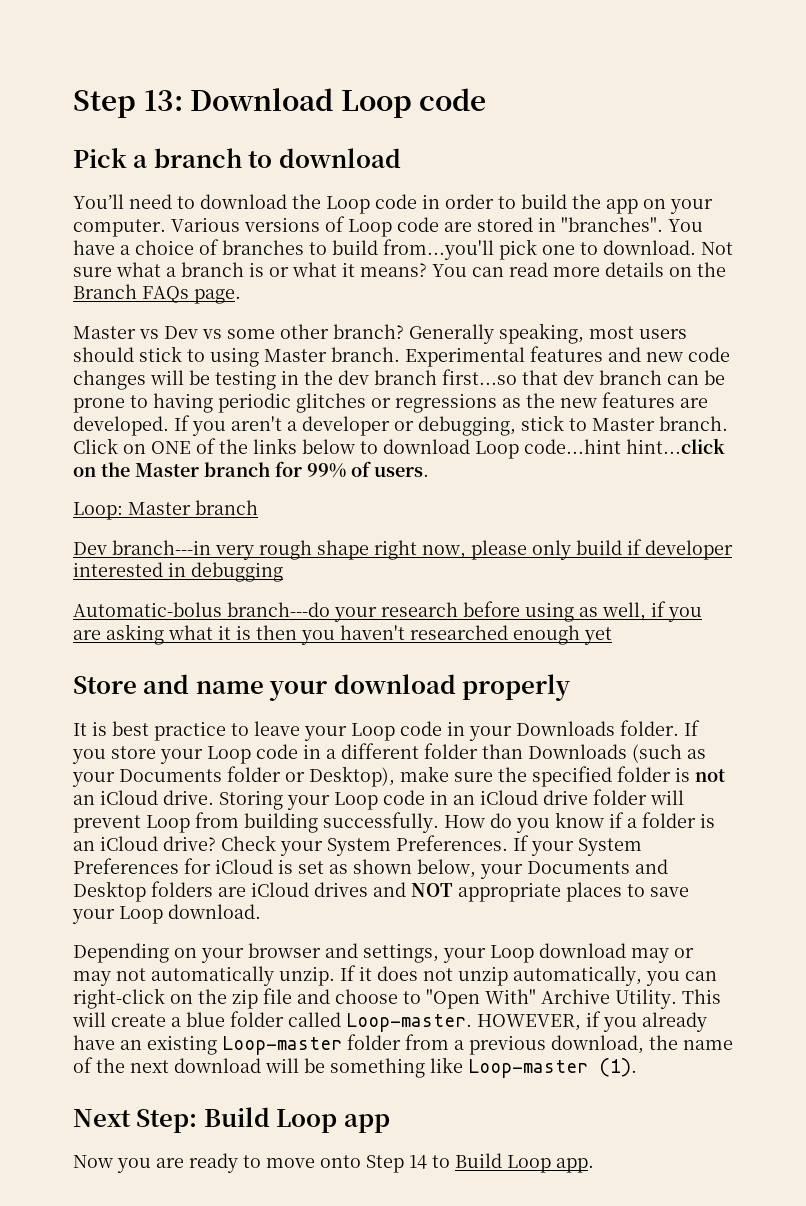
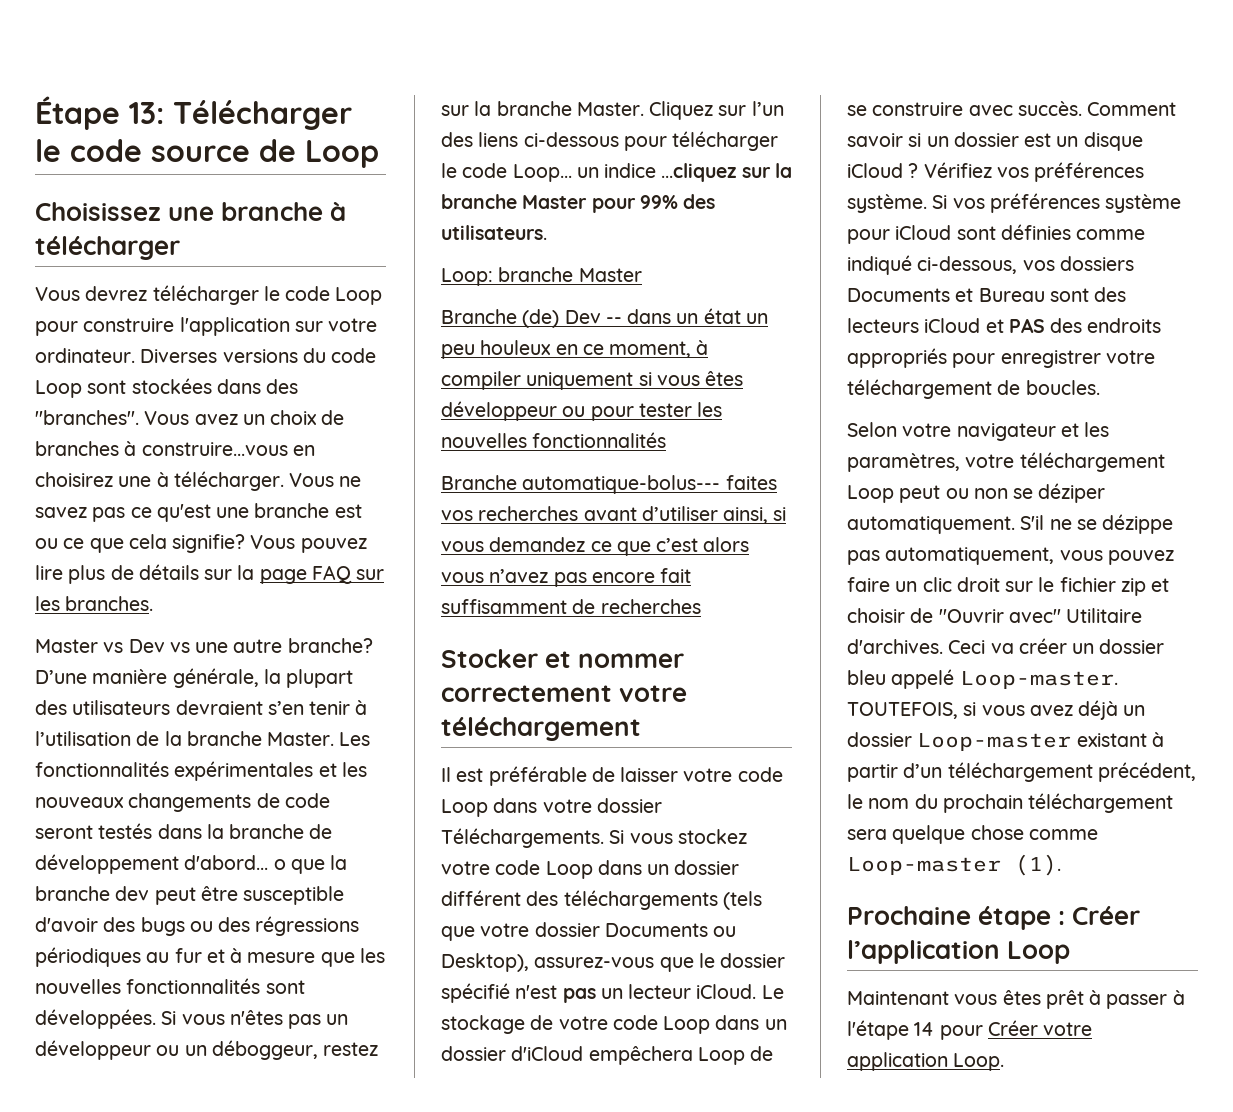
- Step 13: Download Loop code
- Pick a branch to download
- You’ll need to download the Loop code in order to build the app on your computer. Various versions of Loop code are stored in "branches". You have a choice of branches to build from...you'll pick one to download. Not sure what a branch is or what it means? You can read more details on the Branch FAQs page.
- Master vs Dev vs some other branch? Generally speaking, most users should stick to using Master branch. Experimental features and new code changes will be testing in the dev branch first...so that dev branch can be prone to having periodic glitches or regressions as the new features are developed. If you aren't a developer or debugging, stick to Master branch. Click on ONE of the links below to download Loop code...hint hint...click on the Master branch for 99% of users.
+ Étape 13: Télécharger le code source de Loop
+ Choisissez une branche à télécharger
+ Vous devrez télécharger le code Loop pour construire l'application sur votre ordinateur. Diverses versions du code Loop sont stockées dans des "branches". Vous avez un choix de branches à construire...vous en choisirez une à télécharger. Vous ne savez pas ce qu'est une branche est ou ce que cela signifie? Vous pouvez lire plus de détails sur la page FAQ sur les branches.
+ Master vs Dev vs une autre branche? D’une manière générale, la plupart des utilisateurs devraient s’en tenir à l’utilisation de la branche Master. Les fonctionnalités expérimentales et les nouveaux changements de code seront testés dans la branche de développement d'abord... o que la branche dev peut être susceptible d'avoir des bugs ou des régressions périodiques au fur et à mesure que les nouvelles fonctionnalités sont développées. Si vous n'êtes pas un développeur ou un déboggeur, restez sur la branche Master. Cliquez sur l’un des liens ci-dessous pour télécharger le code Loop... un indice ...cliquez sur la branche Master pour 99% des utilisateurs.
- Loop: Master branch
- Dev branch---in very rough shape right now, please only build if developer interested in debugging
- Automatic-bolus branch---do your research before using as well, if you are asking what it is then you haven't researched enough yet
- Store and name your download properly
- It is best practice to leave your Loop code in your Downloads folder. If you store your Loop code in a different folder than Downloads (such as your Documents folder or Desktop), make sure the specified folder is not an iCloud drive. Storing your Loop code in an iCloud drive folder will prevent Loop from building successfully. How do you know if a folder is an iCloud drive? Check your System Preferences. If your System Preferences for iCloud is set as shown below, your Documents and Desktop folders are iCloud drives and NOT appropriate places to save your Loop download.
- Depending on your browser and settings, your Loop download may or may not automatically unzip. If it does not unzip automatically, you can right-click on the zip file and choose to "Open With" Archive Utility. This will create a blue folder called Loop-master. HOWEVER, if you already have an existing Loop-master folder from a previous download, the name of the next download will be something like Loop-master (1).
- Next Step: Build Loop app
- Now you are ready to move onto Step 14 to Build Loop app.
+ Loop: branche Master
+ Branche (de) Dev -- dans un état un peu houleux en ce moment, à compiler uniquement si vous êtes développeur ou pour tester les nouvelles fonctionnalités
+ Branche automatique-bolus--- faites vos recherches avant d’utiliser ainsi, si vous demandez ce que c’est alors vous n’avez pas encore fait suffisamment de recherches
+ Stocker et nommer correctement votre téléchargement
+ Il est préférable de laisser votre code Loop dans votre dossier Téléchargements. Si vous stockez votre code Loop dans un dossier différent des téléchargements (tels que votre dossier Documents ou Desktop), assurez-vous que le dossier spécifié n'est pas un lecteur iCloud. Le stockage de votre code Loop dans un dossier d'iCloud empêchera Loop de se construire avec succès. Comment savoir si un dossier est un disque iCloud ? Vérifiez vos préférences système. Si vos préférences système pour iCloud sont définies comme indiqué ci-dessous, vos dossiers Documents et Bureau sont des lecteurs iCloud et PAS des endroits appropriés pour enregistrer votre téléchargement de boucles.
+ Selon votre navigateur et les paramètres, votre téléchargement Loop peut ou non se déziper automatiquement. S'il ne se dézippe pas automatiquement, vous pouvez faire un clic droit sur le fichier zip et choisir de "Ouvrir avec" Utilitaire d'archives. Ceci va créer un dossier bleu appelé Loop-master. TOUTEFOIS, si vous avez déjà un dossier Loop-master existant à partir d’un téléchargement précédent, le nom du prochain téléchargement sera quelque chose comme Loop-master (1).
+ Prochaine étape : Créer l’application Loop
+ Maintenant vous êtes prêt à passer à l'étape 14 pour Créer votre application Loop.

